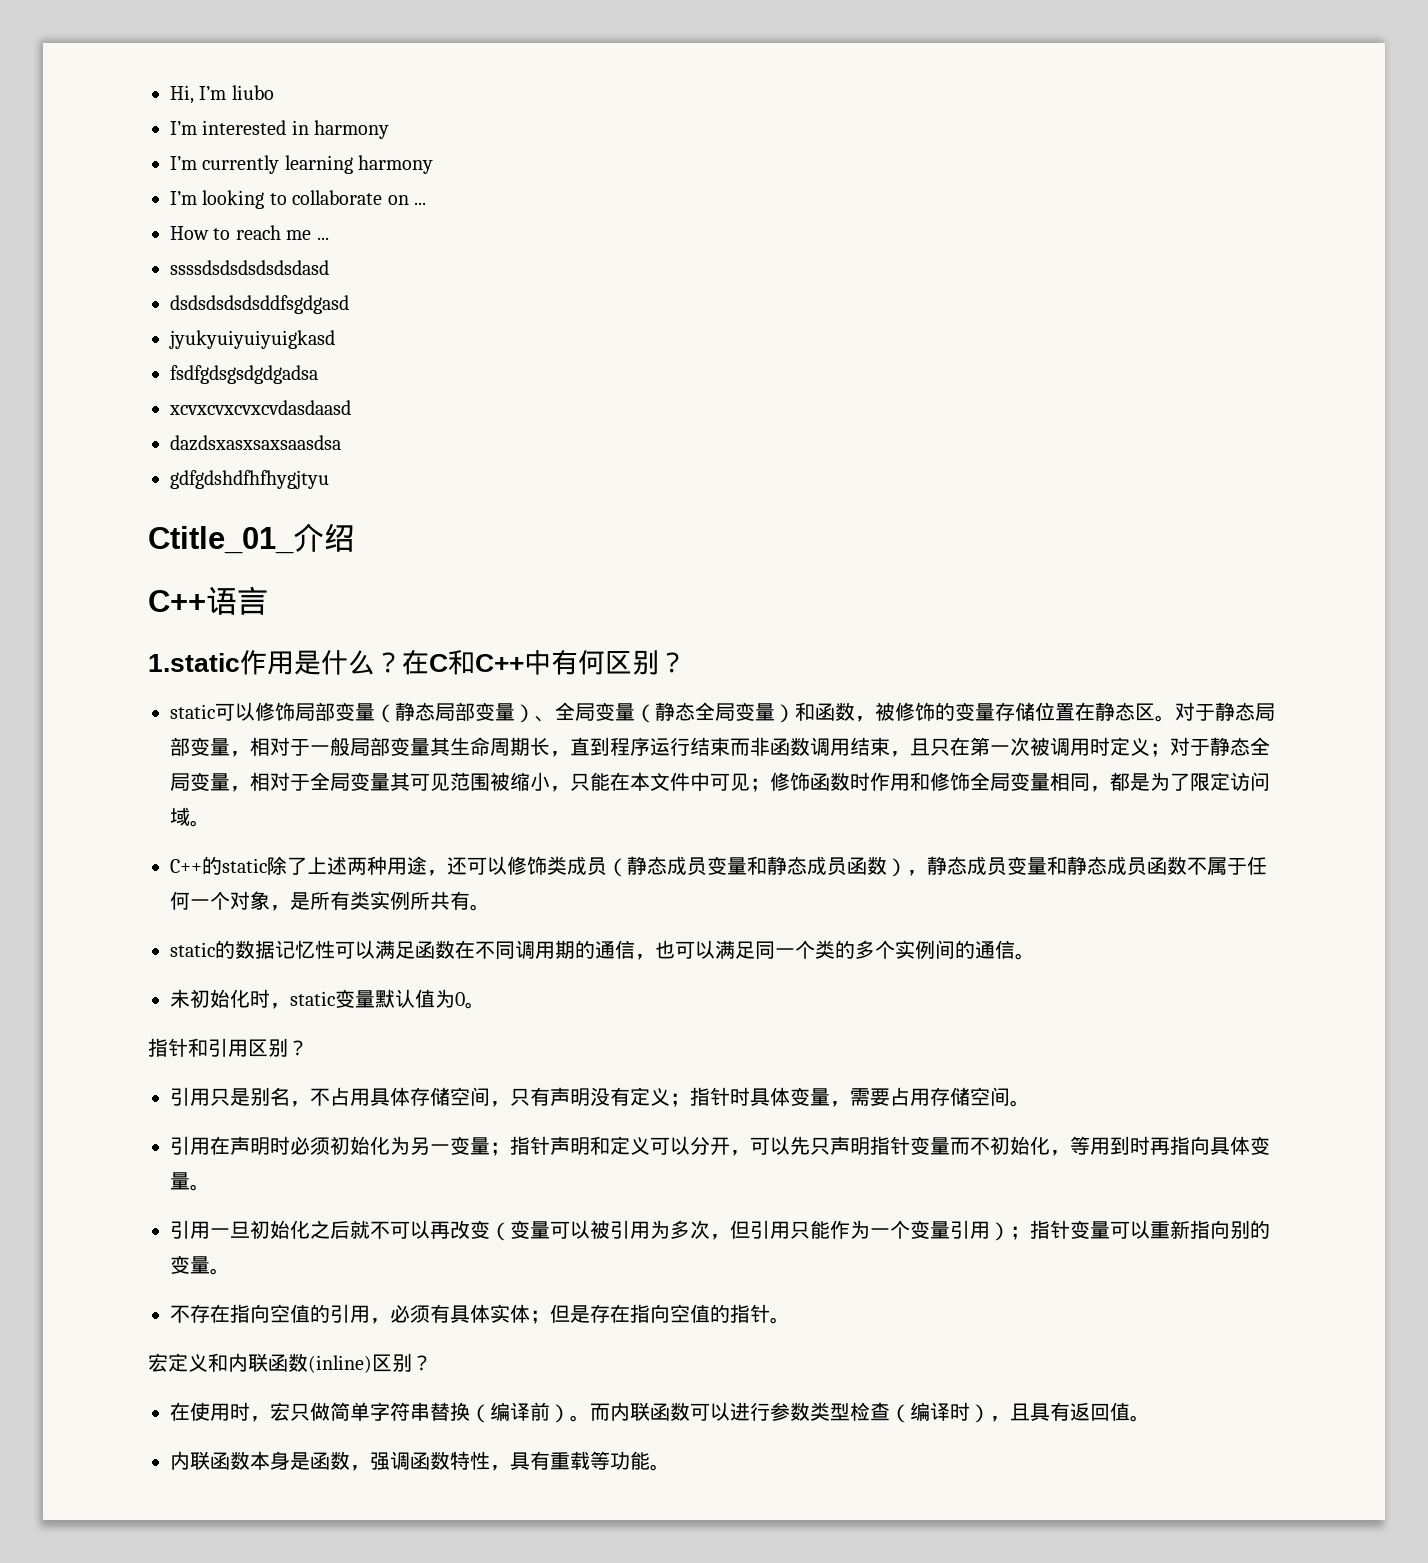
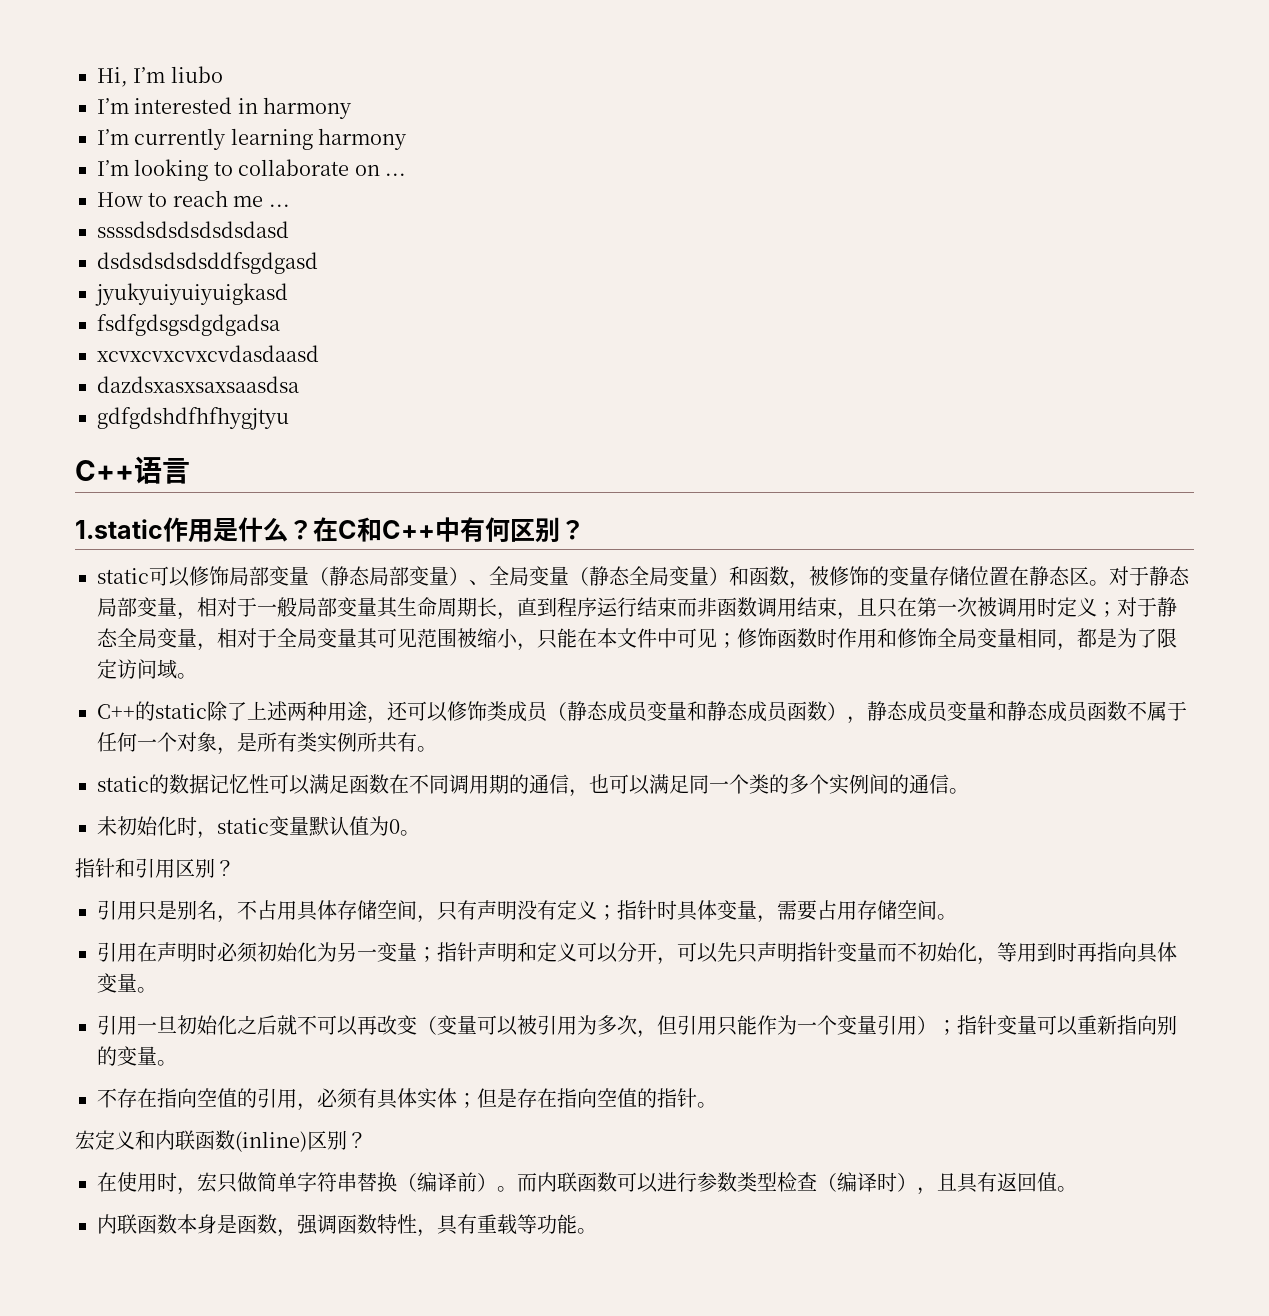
- Ctitle_01_介绍

